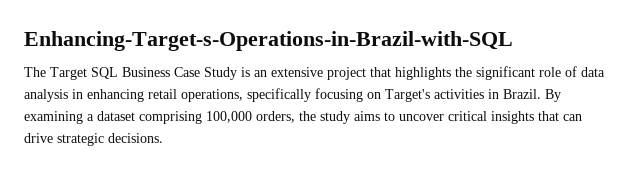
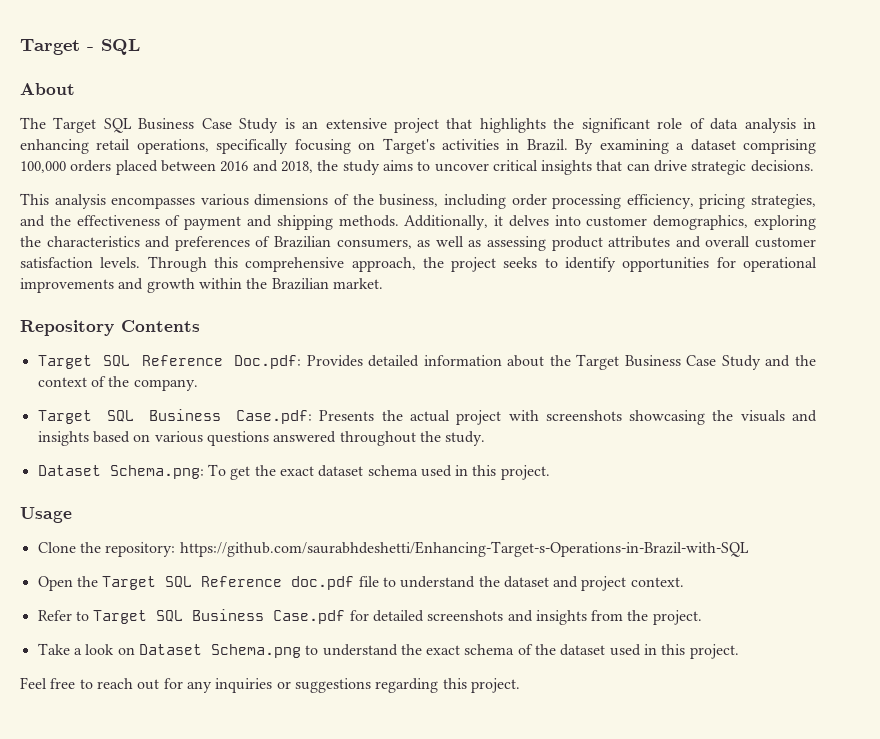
- Enhancing-Target-s-Operations-in-Brazil-with-SQL
+ Target - SQL
+ About
- By examining a dataset comprising 100,000 orders, the study aims to uncover critical insights that can drive strategic decisions.
+ By examining a dataset comprising 100,000 orders placed between 2016 and 2018, the study aims to uncover critical insights that can drive strategic decisions.
+ This analysis encompasses various dimensions of the business, including order processing efficiency, pricing strategies, and the effectiveness of payment and shipping methods. Additionally, it delves into customer demographics, exploring the characteristics and preferences of Brazilian consumers, as well as assessing product attributes and overall customer satisfaction levels. Through this comprehensive approach, the project seeks to identify opportunities for operational improvements and growth within the Brazilian market.
+ Repository Contents
+ Target SQL Reference Doc.pdf: Provides detailed information about the Target Business Case Study and the context of the company.
+ Target SQL Business Case.pdf: Presents the actual project with screenshots showcasing the visuals and insights based on various questions answered throughout the study.
+ Dataset Schema.png: To get the exact dataset schema used in this project.
+ Usage
+ Clone the repository: https://github.com/saurabhdeshetti/Enhancing-Target-s-Operations-in-Brazil-with-SQL
+ Open the Target SQL Reference doc.pdf file to understand the dataset and project context.
+ Refer to Target SQL Business Case.pdf for detailed screenshots and insights from the project.
+ Take a look on Dataset Schema.png to understand the exact schema of the dataset used in this project.
+ Feel free to reach out for any inquiries or suggestions regarding this project.

